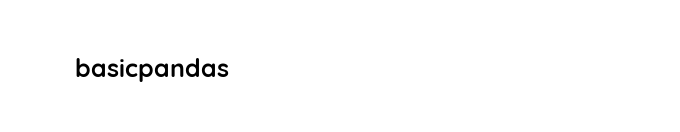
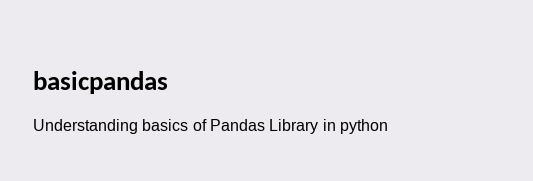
+ Understanding basics of Pandas Library in python

